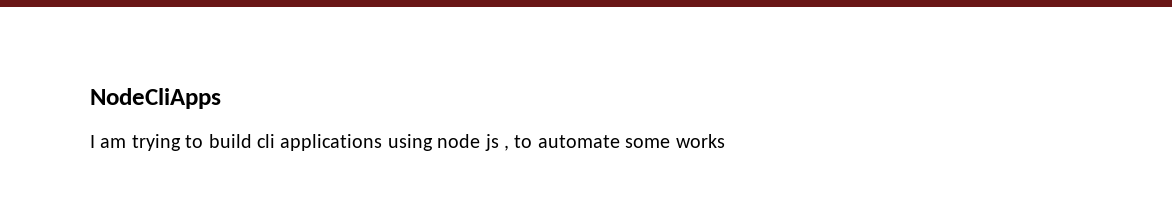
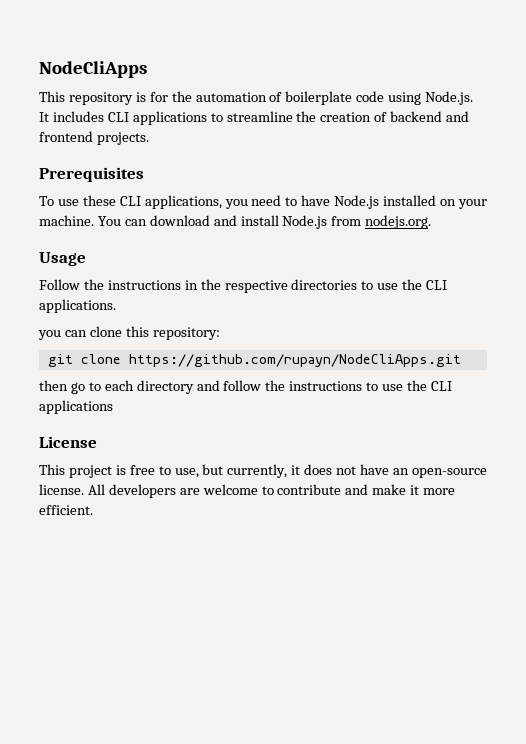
- I am trying to build cli applications using node js , to automate some works
+ This repository is for the automation of boilerplate code using Node.js. It includes CLI applications to streamline the creation of backend and frontend projects.
+ Prerequisites
+ To use these CLI applications, you need to have Node.js installed on your machine. You can download and install Node.js from nodejs.org.
+ Usage
+ Follow the instructions in the respective directories to use the CLI applications.
+ you can clone this repository:
+ git clone https://github.com/rupayn/NodeCliApps.git
+ then go to each directory and follow the instructions to use the CLI applications
+ License
+ This project is free to use, but currently, it does not have an open-source license. All developers are welcome to contribute and make it more efficient.

